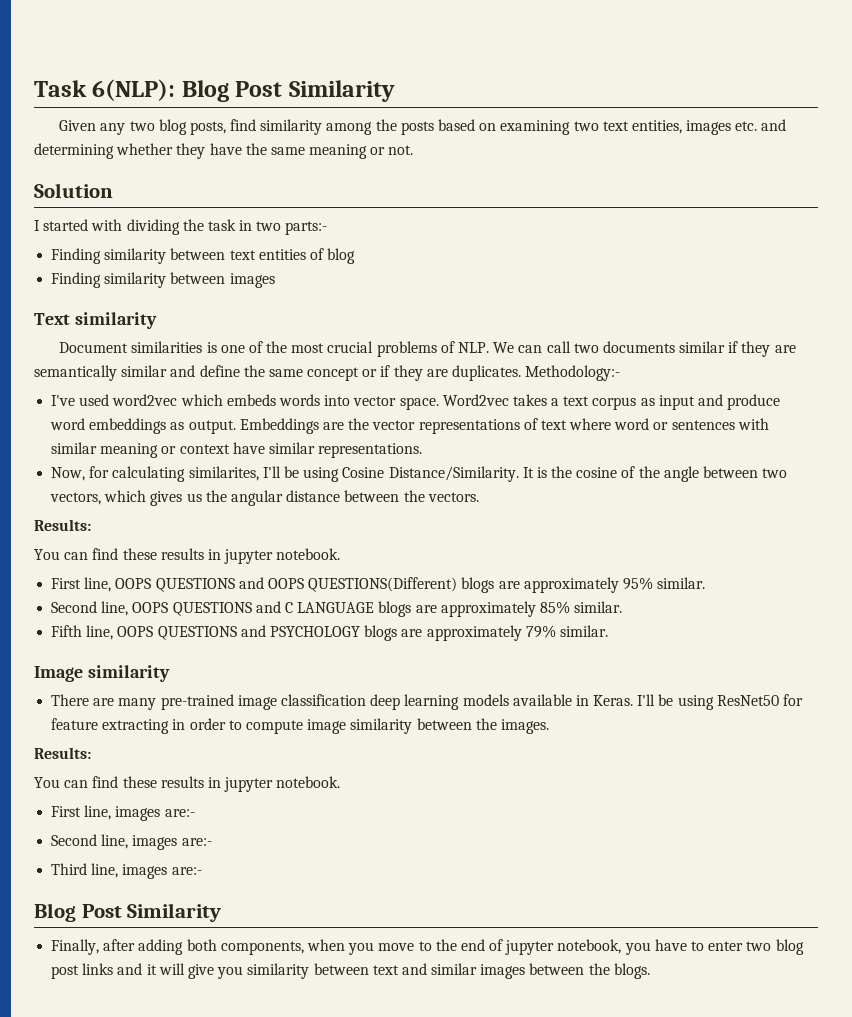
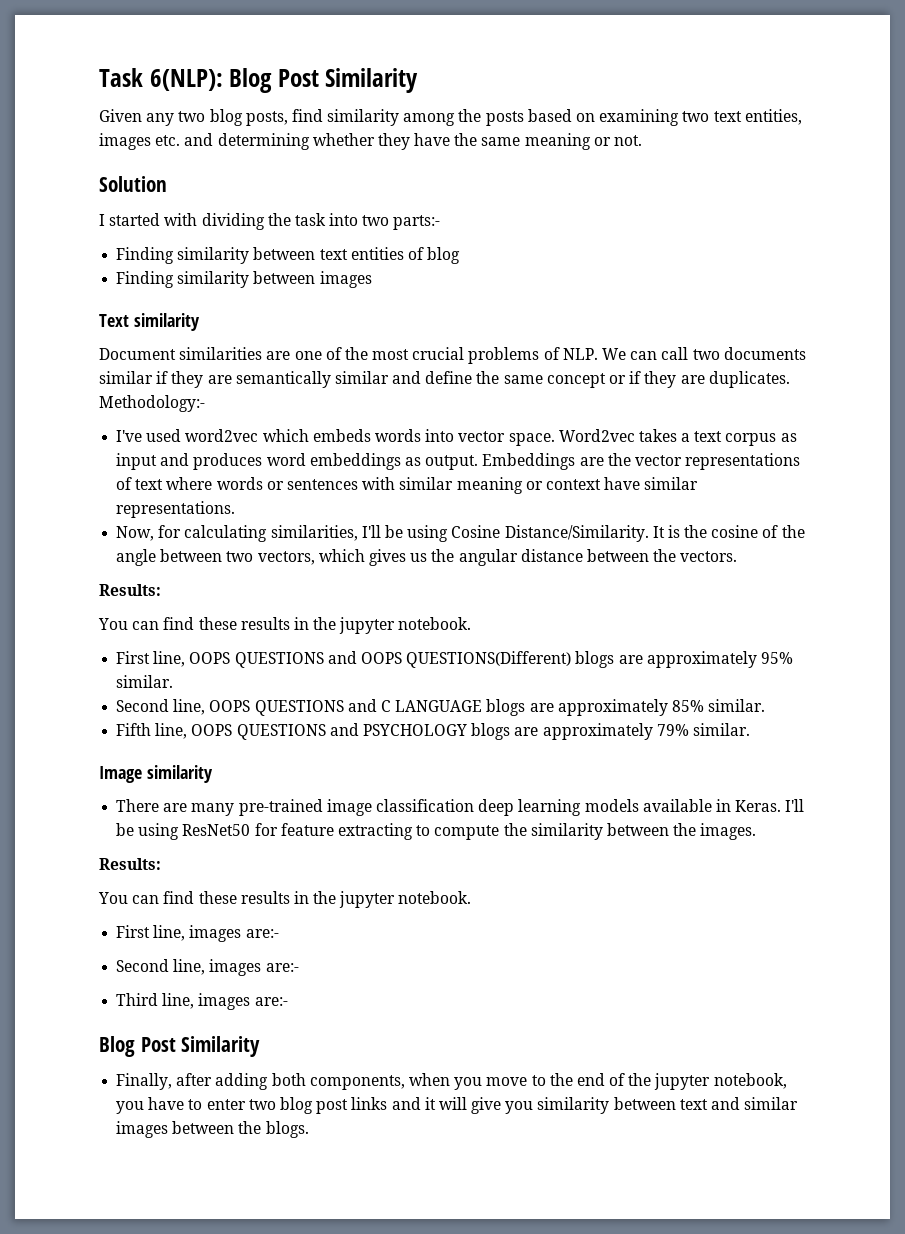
- I started with dividing the task in two parts:-
+ I started with dividing the task into two parts:-
- Document similarities is one of the most crucial problems of NLP. We can call two documents similar if they are semantically similar and define the same concept or if they are duplicates.
+ Document similarities are one of the most crucial problems of NLP. We can call two documents similar if they are semantically similar and define the same concept or if they are duplicates.
- Word2vec takes a text corpus as input and produce word embeddings as output.
+ Word2vec takes a text corpus as input and produces word embeddings as output.
- Embeddings are the vector representations of text where word or sentences with similar meaning or context have similar representations.
+ Embeddings are the vector representations of text where words or sentences with similar meaning or context have similar representations.
- Now, for calculating similarites, I'll be using Cosine Distance/Similarity.
+ Now, for calculating similarities, I'll be using Cosine Distance/Similarity.
  It is the cosine of the angle between two vectors, which gives us the angular distance between the vectors.
  Results:
- You can find these results in jupyter notebook.
+ You can find these results in the jupyter notebook.
- I'll be using ResNet50 for feature extracting in order to compute image similarity between the images.
+ I'll be using ResNet50 for feature extracting to compute the similarity between the images.
  Results:
- You can find these results in jupyter notebook.
+ You can find these results in the jupyter notebook.
- Finally, after adding both components, when you move to the end of jupyter notebook, you have to enter two blog post links and it will give you similarity between text and similar images between the blogs.
+ Finally, after adding both components, when you move to the end of the jupyter notebook, you have to enter two blog post links and it will give you similarity between text and similar images between the blogs.

